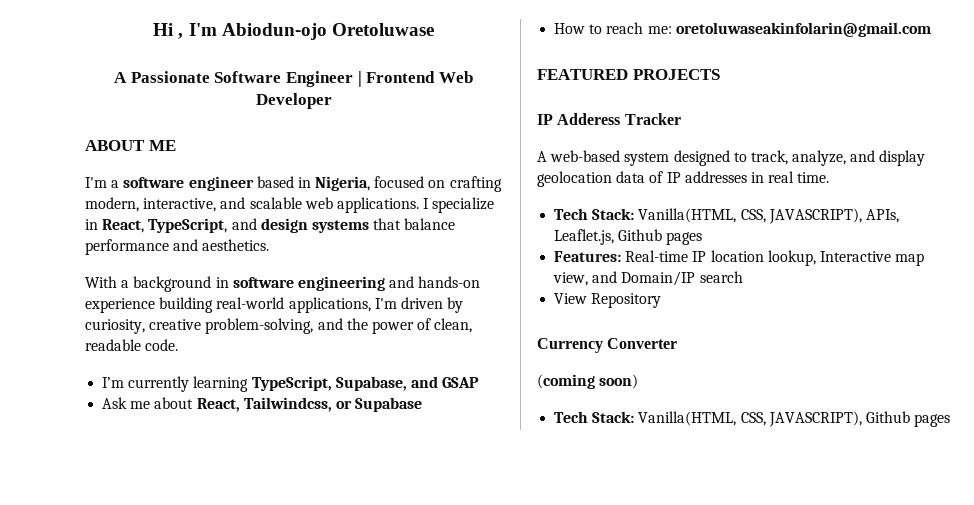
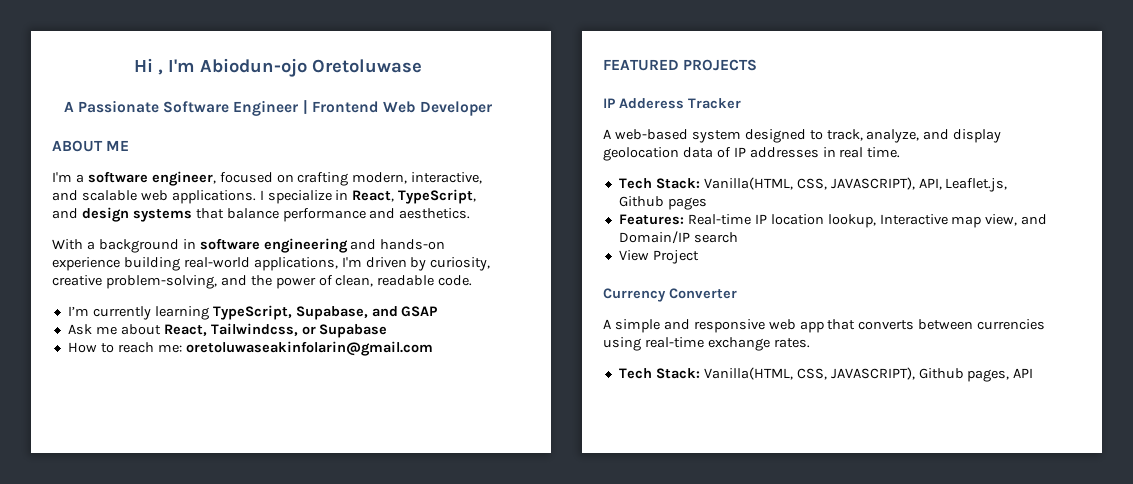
- I'm a software engineer based in Nigeria, focused on crafting modern, interactive, and scalable web applications.
+ I'm a software engineer, focused on crafting modern, interactive, and scalable web applications.
- Tech Stack: Vanilla(HTML, CSS, JAVASCRIPT), APIs, Leaflet.js, Github pages
+ Tech Stack: Vanilla(HTML, CSS, JAVASCRIPT), API, Leaflet.js, Github pages
- View Repository
+ View Project
- (coming soon)
+ A simple and responsive web app that converts between currencies using real-time exchange rates.
- Tech Stack: Vanilla(HTML, CSS, JAVASCRIPT), Github pages
+ Tech Stack: Vanilla(HTML, CSS, JAVASCRIPT), Github pages, API

